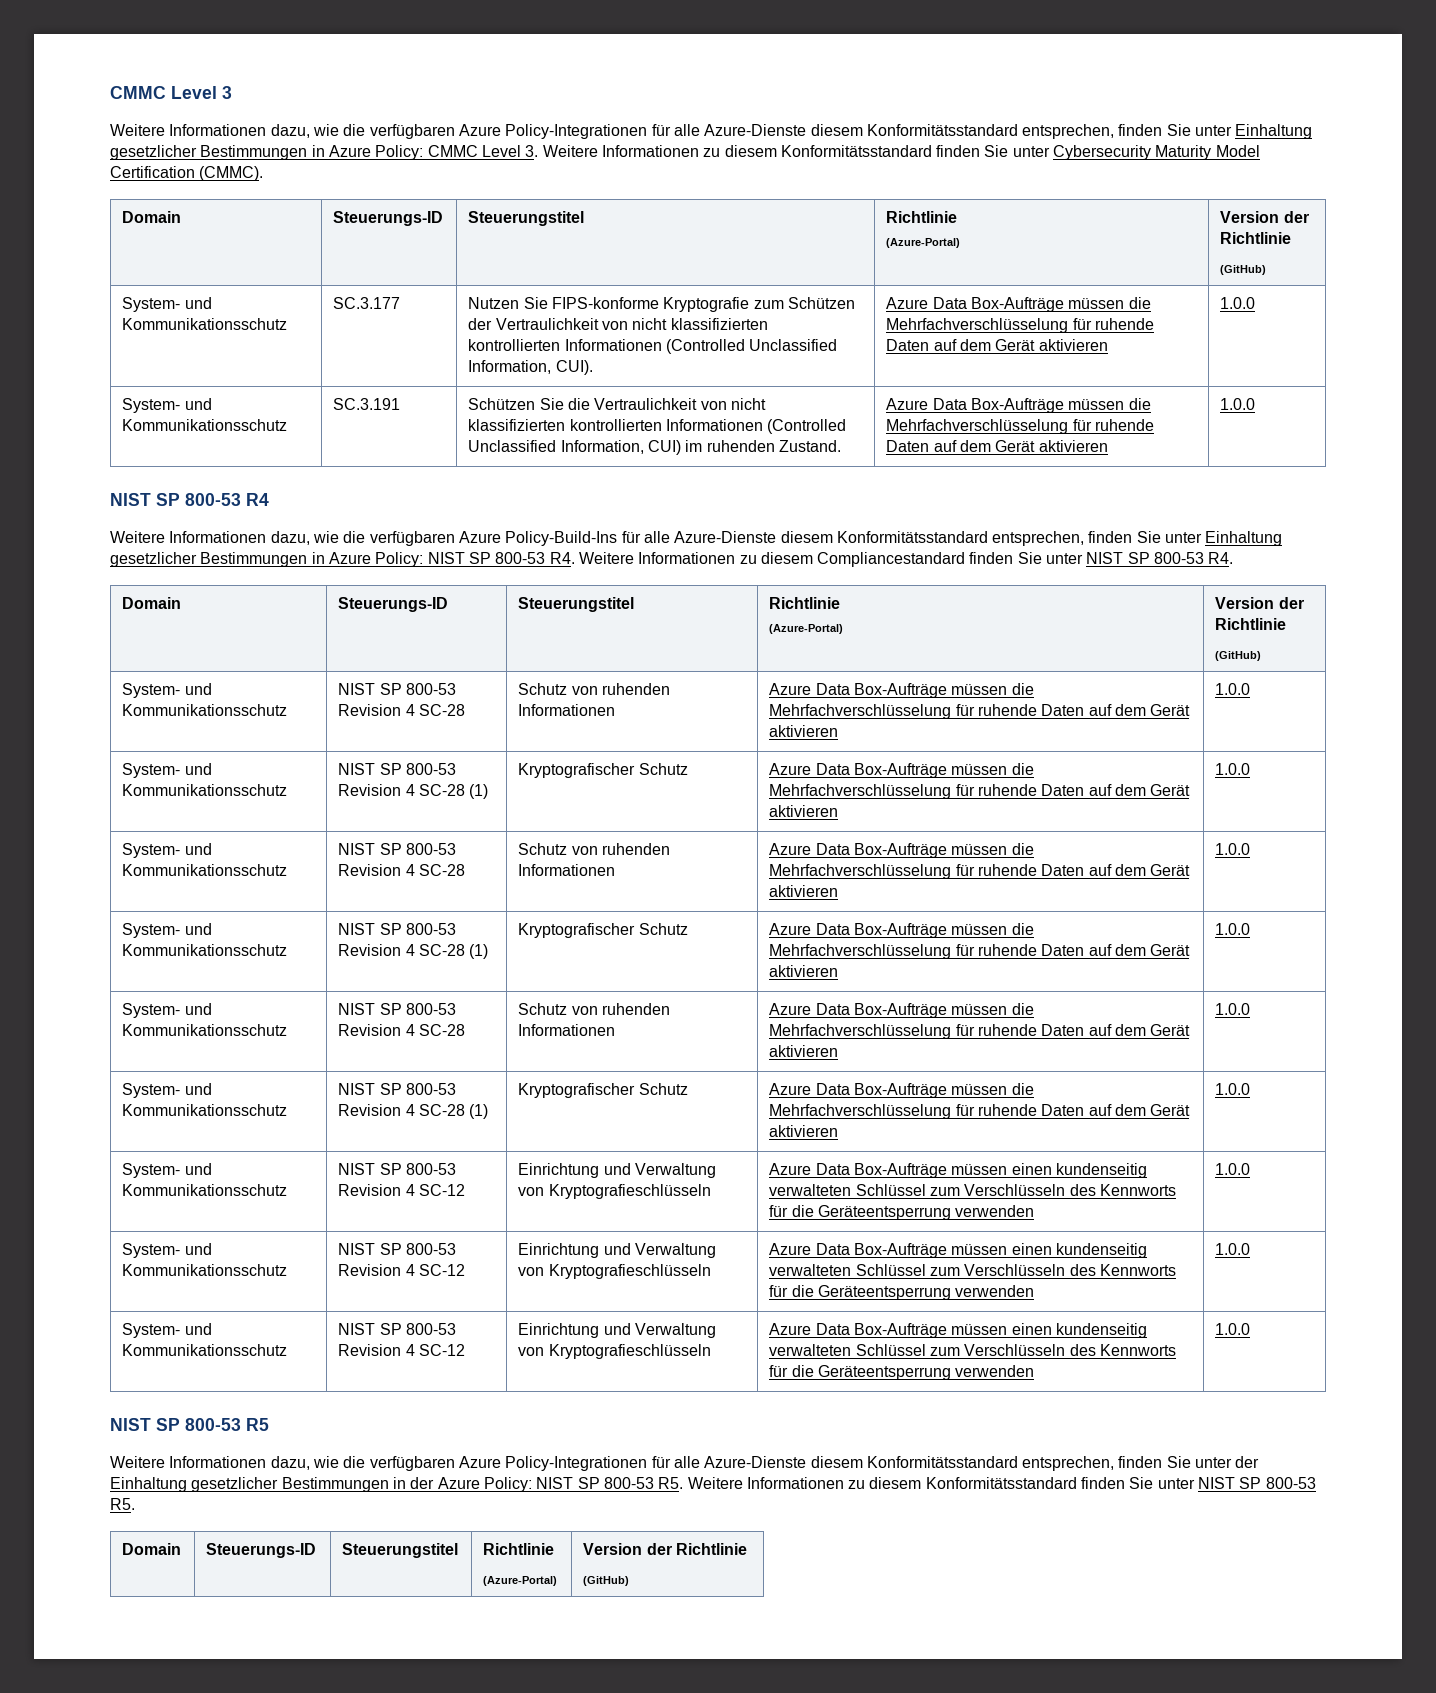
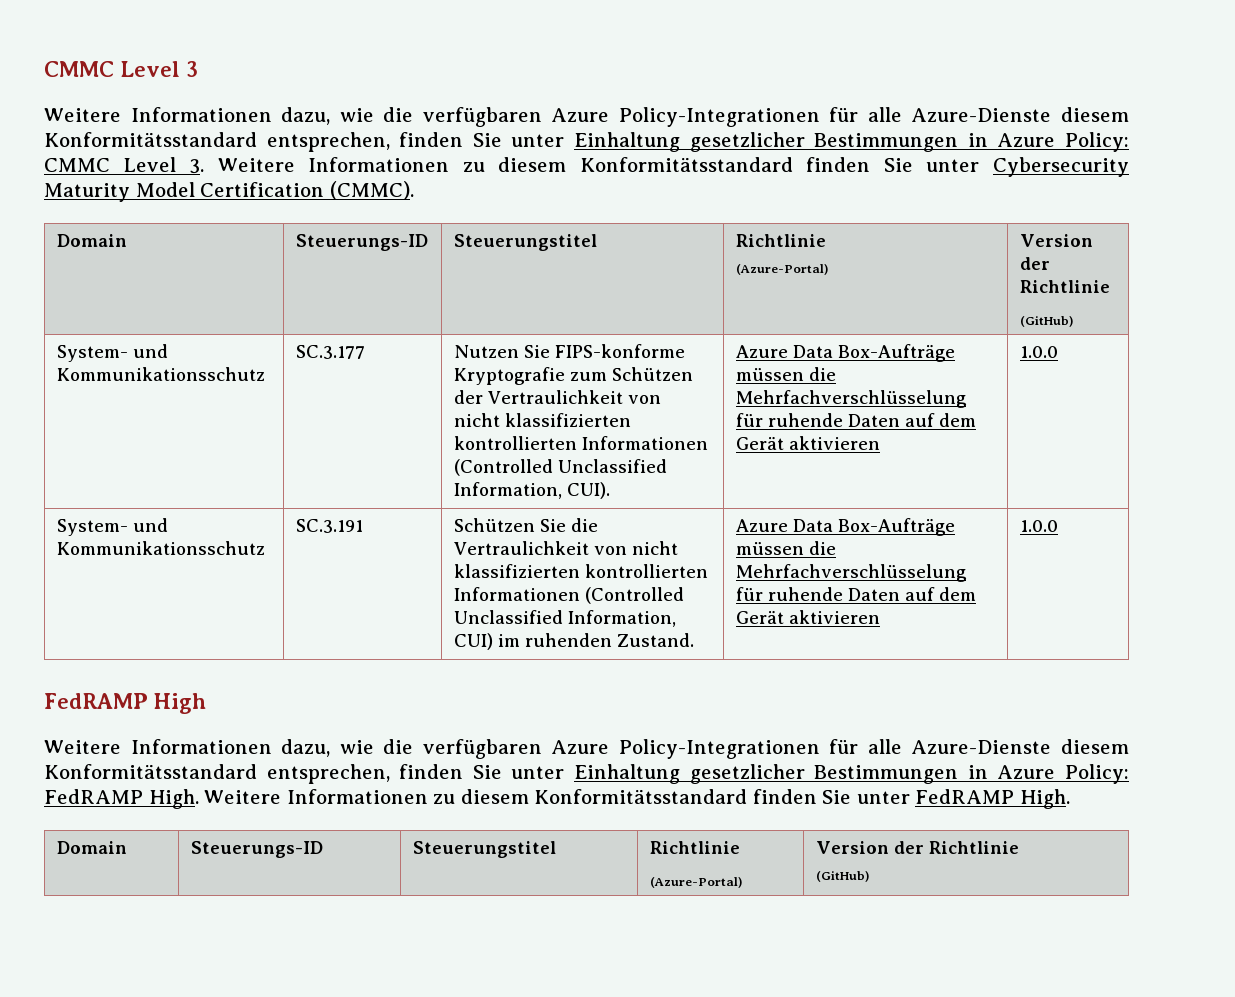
- NIST SP 800-53 R4
- Weitere Informationen dazu, wie die verfügbaren Azure Policy-Build-Ins für alle Azure-Dienste diesem Konformitätsstandard entsprechen, finden Sie unter Einhaltung gesetzlicher Bestimmungen in Azure Policy: NIST SP 800-53 R4. Weitere Informationen zu diesem Compliancestandard finden Sie unter NIST SP 800-53 R4.
- Domain | Steuerungs-ID | Steuerungstitel | Richtlinie
- (Azure-Portal) | Version der Richtlinie
- (GitHub)
- System- und Kommunikationsschutz | NIST SP 800-53 Revision 4 SC-28 | Schutz von ruhenden Informationen | Azure Data Box-Aufträge müssen die Mehrfachverschlüsselung für ruhende Daten auf dem Gerät aktivieren | 1.0.0
- System- und Kommunikationsschutz | NIST SP 800-53 Revision 4 SC-28 (1) | Kryptografischer Schutz | Azure Data Box-Aufträge müssen die Mehrfachverschlüsselung für ruhende Daten auf dem Gerät aktivieren | 1.0.0
- System- und Kommunikationsschutz | NIST SP 800-53 Revision 4 SC-28 | Schutz von ruhenden Informationen | Azure Data Box-Aufträge müssen die Mehrfachverschlüsselung für ruhende Daten auf dem Gerät aktivieren | 1.0.0
- System- und Kommunikationsschutz | NIST SP 800-53 Revision 4 SC-28 (1) | Kryptografischer Schutz | Azure Data Box-Aufträge müssen die Mehrfachverschlüsselung für ruhende Daten auf dem Gerät aktivieren | 1.0.0
- System- und Kommunikationsschutz | NIST SP 800-53 Revision 4 SC-28 | Schutz von ruhenden Informationen | Azure Data Box-Aufträge müssen die Mehrfachverschlüsselung für ruhende Daten auf dem Gerät aktivieren | 1.0.0
- System- und Kommunikationsschutz | NIST SP 800-53 Revision 4 SC-28 (1) | Kryptografischer Schutz | Azure Data Box-Aufträge müssen die Mehrfachverschlüsselung für ruhende Daten auf dem Gerät aktivieren | 1.0.0
- System- und Kommunikationsschutz | NIST SP 800-53 Revision 4 SC-12 | Einrichtung und Verwaltung von Kryptografieschlüsseln | Azure Data Box-Aufträge müssen einen kundenseitig verwalteten Schlüssel zum Verschlüsseln des Kennworts für die Geräteentsperrung verwenden | 1.0.0
- System- und Kommunikationsschutz | NIST SP 800-53 Revision 4 SC-12 | Einrichtung und Verwaltung von Kryptografieschlüsseln | Azure Data Box-Aufträge müssen einen kundenseitig verwalteten Schlüssel zum Verschlüsseln des Kennworts für die Geräteentsperrung verwenden | 1.0.0
- System- und Kommunikationsschutz | NIST SP 800-53 Revision 4 SC-12 | Einrichtung und Verwaltung von Kryptografieschlüsseln | Azure Data Box-Aufträge müssen einen kundenseitig verwalteten Schlüssel zum Verschlüsseln des Kennworts für die Geräteentsperrung verwenden | 1.0.0
- NIST SP 800-53 R5
+ FedRAMP High
- Weitere Informationen dazu, wie die verfügbaren Azure Policy-Integrationen für alle Azure-Dienste diesem Konformitätsstandard entsprechen, finden Sie unter der Einhaltung gesetzlicher Bestimmungen in der Azure Policy: NIST SP 800-53 R5. Weitere Informationen zu diesem Konformitätsstandard finden Sie unter NIST SP 800-53 R5.
+ Weitere Informationen dazu, wie die verfügbaren Azure Policy-Integrationen für alle Azure-Dienste diesem Konformitätsstandard entsprechen, finden Sie unter Einhaltung gesetzlicher Bestimmungen in Azure Policy: FedRAMP High. Weitere Informationen zu diesem Konformitätsstandard finden Sie unter FedRAMP High.

